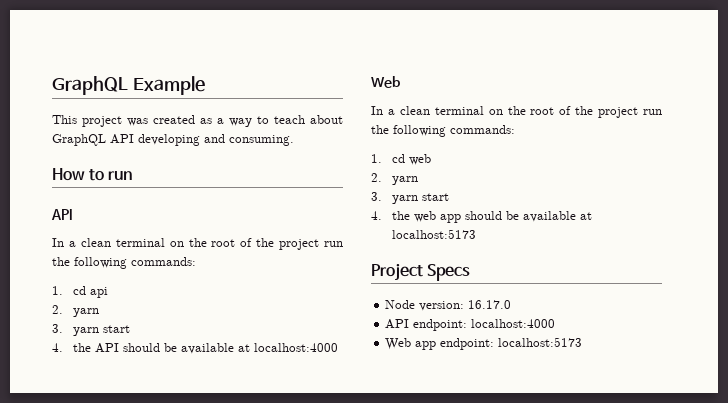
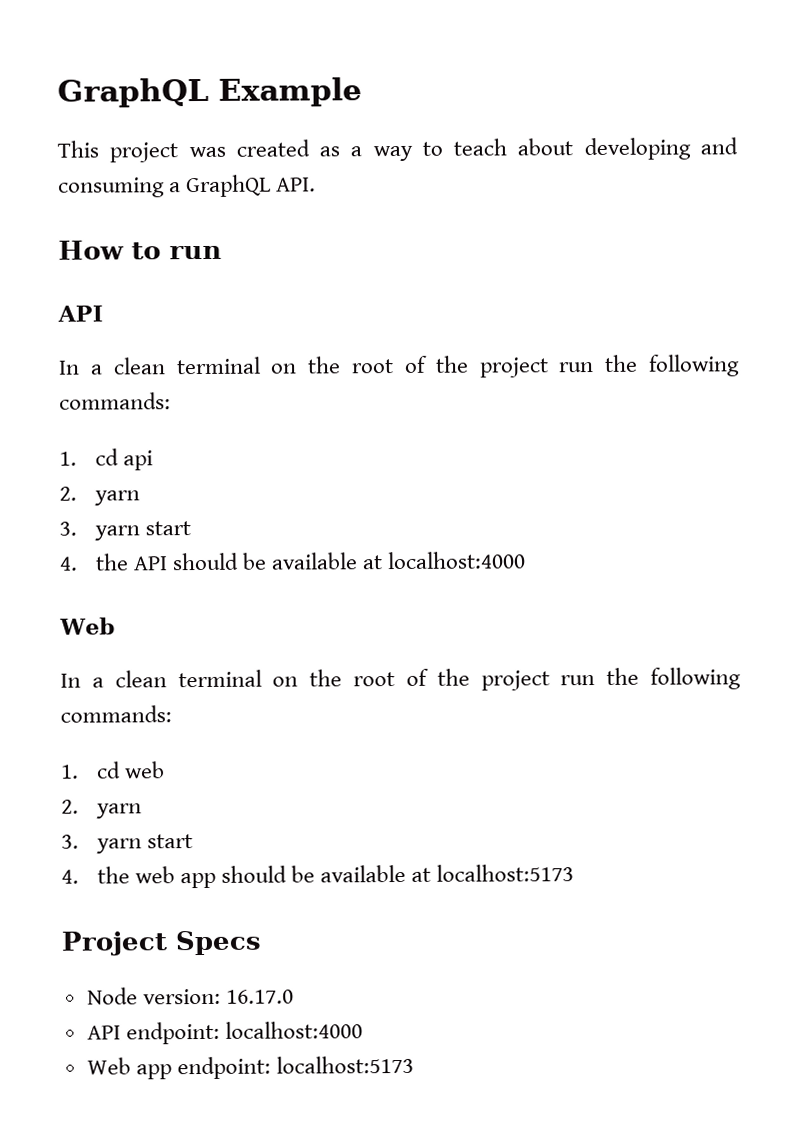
- This project was created as a way to teach about GraphQL API developing and consuming.
+ This project was created as a way to teach about developing and consuming a GraphQL API.

